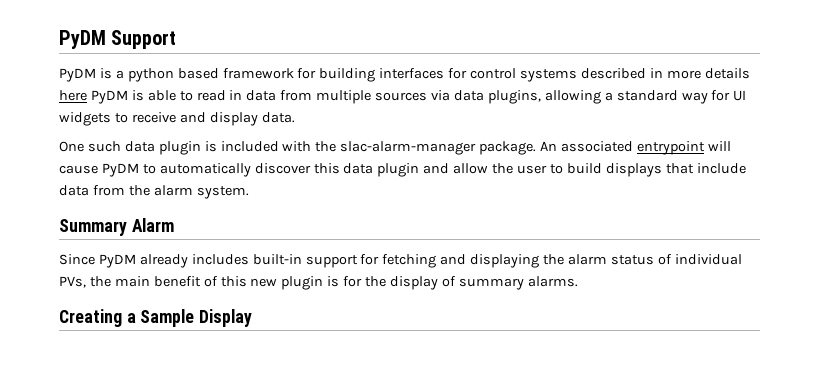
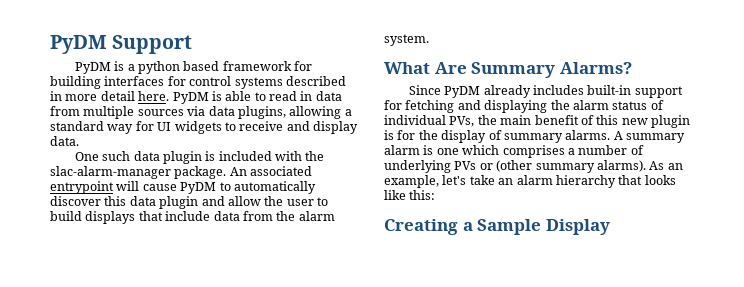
- PyDM is a python based framework for building interfaces for control systems described in more details here PyDM is able to read in data from multiple sources via data plugins, allowing a standard way for UI widgets to receive and display data.
+ PyDM is a python based framework for building interfaces for control systems described in more detail here. PyDM is able to read in data from multiple sources via data plugins, allowing a standard way for UI widgets to receive and display data.
- Summary Alarm
+ What Are Summary Alarms?
+ A summary alarm is one which comprises a number of underlying PVs or (other summary alarms). As an example, let's take an alarm hierarchy that looks like this:

